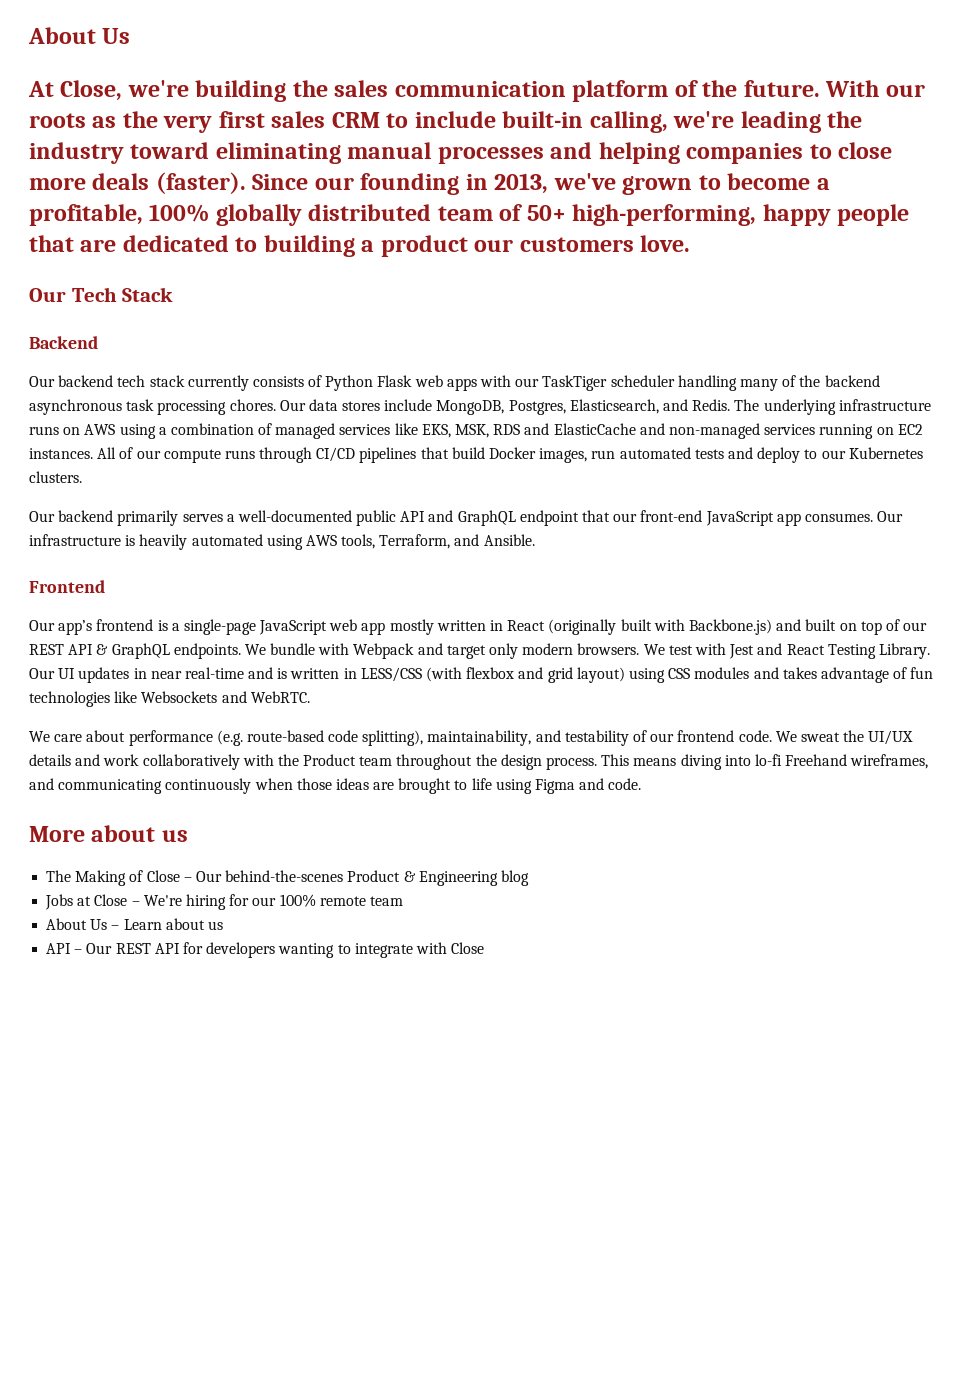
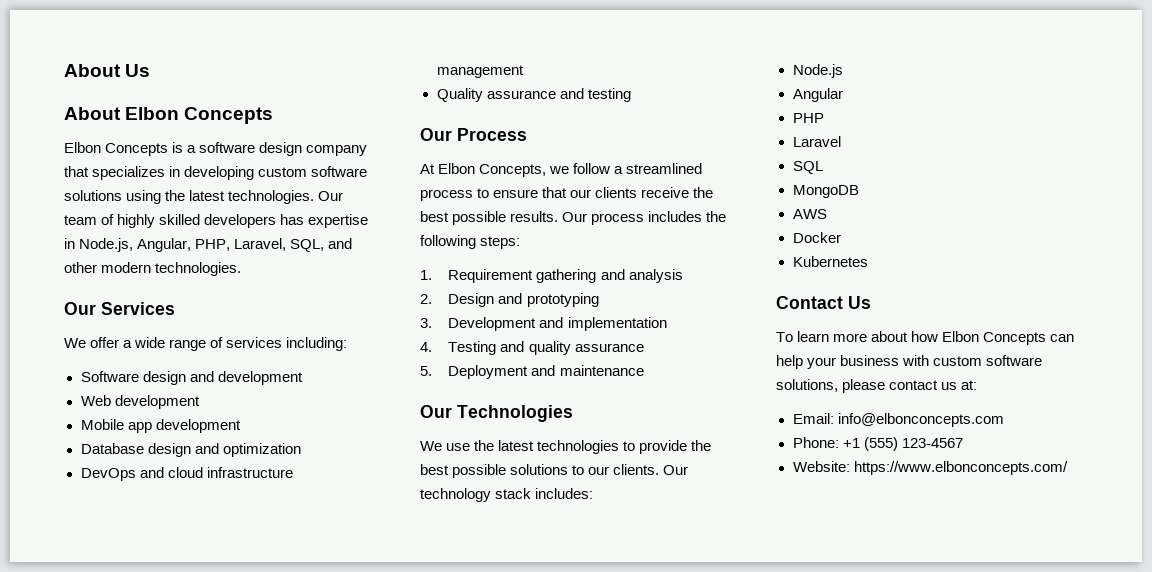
- At Close, we're building the sales communication platform of the future. With our roots as the very first sales CRM to include built-in calling, we're leading the industry toward eliminating manual processes and helping companies to close more deals (faster). Since our founding in 2013, we've grown to become a profitable, 100% globally distributed team of 50+ high-performing, happy people that are dedicated to building a product our customers love.
- Our Tech Stack
- Backend
- Our backend tech stack currently consists of Python Flask web apps with our TaskTiger scheduler handling many of the backend asynchronous task processing chores. Our data stores include MongoDB, Postgres, Elasticsearch, and Redis. The underlying infrastructure runs on AWS using a combination of managed services like EKS, MSK, RDS and ElasticCache and non-managed services running on EC2 instances. All of our compute runs through CI/CD pipelines that build Docker images, run automated tests and deploy to our Kubernetes clusters.
- Our backend primarily serves a well-documented public API and GraphQL endpoint that our front-end JavaScript app consumes. Our infrastructure is heavily automated using AWS tools, Terraform, and Ansible.
- Frontend
- Our app’s frontend is a single-page JavaScript web app mostly written in React (originally built with Backbone.js) and built on top of our REST API & GraphQL endpoints. We bundle with Webpack and target only modern browsers. We test with Jest and React Testing Library. Our UI updates in near real-time and is written in LESS/CSS (with flexbox and grid layout) using CSS modules and takes advantage of fun technologies like Websockets and WebRTC.
- We care about performance (e.g. route-based code splitting), maintainability, and testability of our frontend code. We sweat the UI/UX details and work collaboratively with the Product team throughout the design process. This means diving into lo-fi Freehand wireframes, and communicating continuously when those ideas are brought to life using Figma and code.
- More about us
- The Making of Close – Our behind-the-scenes Product & Engineering blog
- Jobs at Close – We're hiring for our 100% remote team
- About Us – Learn about us
- API – Our REST API for developers wanting to integrate with Close
+ About Elbon Concepts
+ Elbon Concepts is a software design company that specializes in developing custom software solutions using the latest technologies. Our team of highly skilled developers has expertise in Node.js, Angular, PHP, Laravel, SQL, and other modern technologies.
+ Our Services
+ We offer a wide range of services including:
+ Software design and development
+ Web development
+ Mobile app development
+ Database design and optimization
+ DevOps and cloud infrastructure management
+ Quality assurance and testing
+ Our Process
+ At Elbon Concepts, we follow a streamlined process to ensure that our clients receive the best possible results. Our process includes the following steps:
+ 1. Requirement gathering and analysis
+ 2. Design and prototyping
+ 3. Development and implementation
+ 4. Testing and quality assurance
+ 5. Deployment and maintenance
+ Our Technologies
+ We use the latest technologies to provide the best possible solutions to our clients. Our technology stack includes:
+ Node.js
+ Angular
+ PHP
+ Laravel
+ SQL
+ MongoDB
+ AWS
+ Docker
+ Kubernetes
+ Contact Us
+ To learn more about how Elbon Concepts can help your business with custom software solutions, please contact us at:
+ Email: info@elbonconcepts.com
+ Phone: +1 (555) 123-4567
+ Website: https://www.elbonconcepts.com/

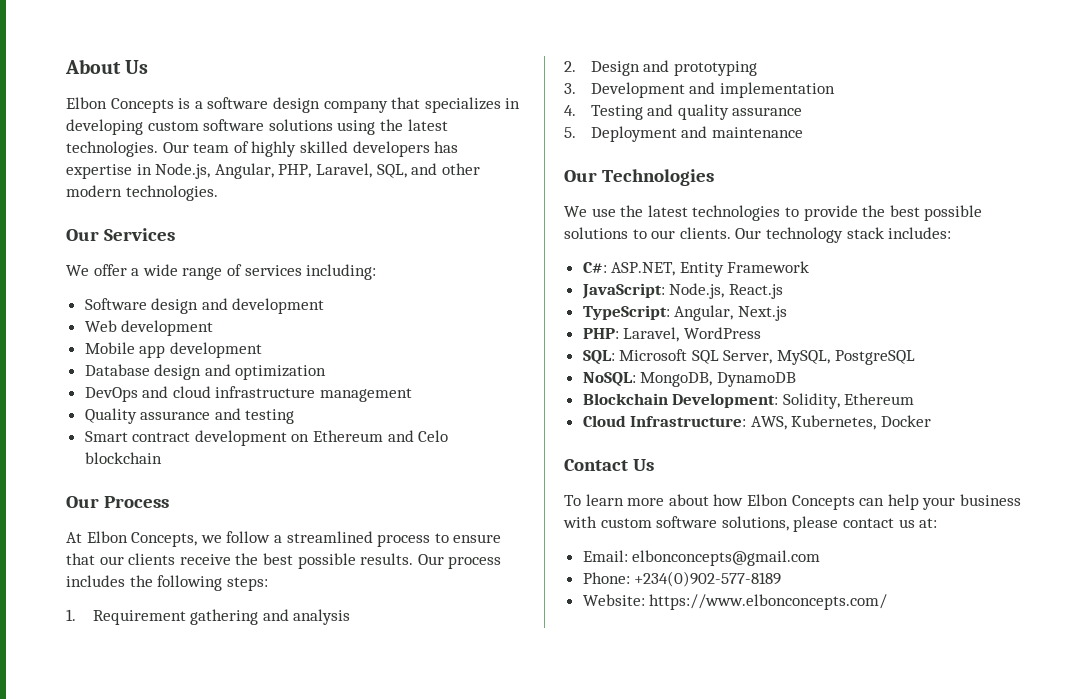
- About Elbon Concepts
+ Smart contract development on Ethereum and Celo blockchain
- Node.js
- Angular
- PHP
- Laravel
- SQL
- MongoDB
- AWS
- Docker
+ C#: ASP.NET, Entity Framework
+ JavaScript: Node.js, React.js
+ TypeScript: Angular, Next.js
+ PHP: Laravel, WordPress
+ SQL: Microsoft SQL Server, MySQL, PostgreSQL
+ NoSQL: MongoDB, DynamoDB
+ Blockchain Development: Solidity, Ethereum
+ Cloud Infrastructure: AWS, Kubernetes, Docker
- Kubernetes
- Email: info@elbonconcepts.com
+ Email: elbonconcepts@gmail.com
- Phone: +1 (555) 123-4567
+ Phone: +234(0)902-577-8189

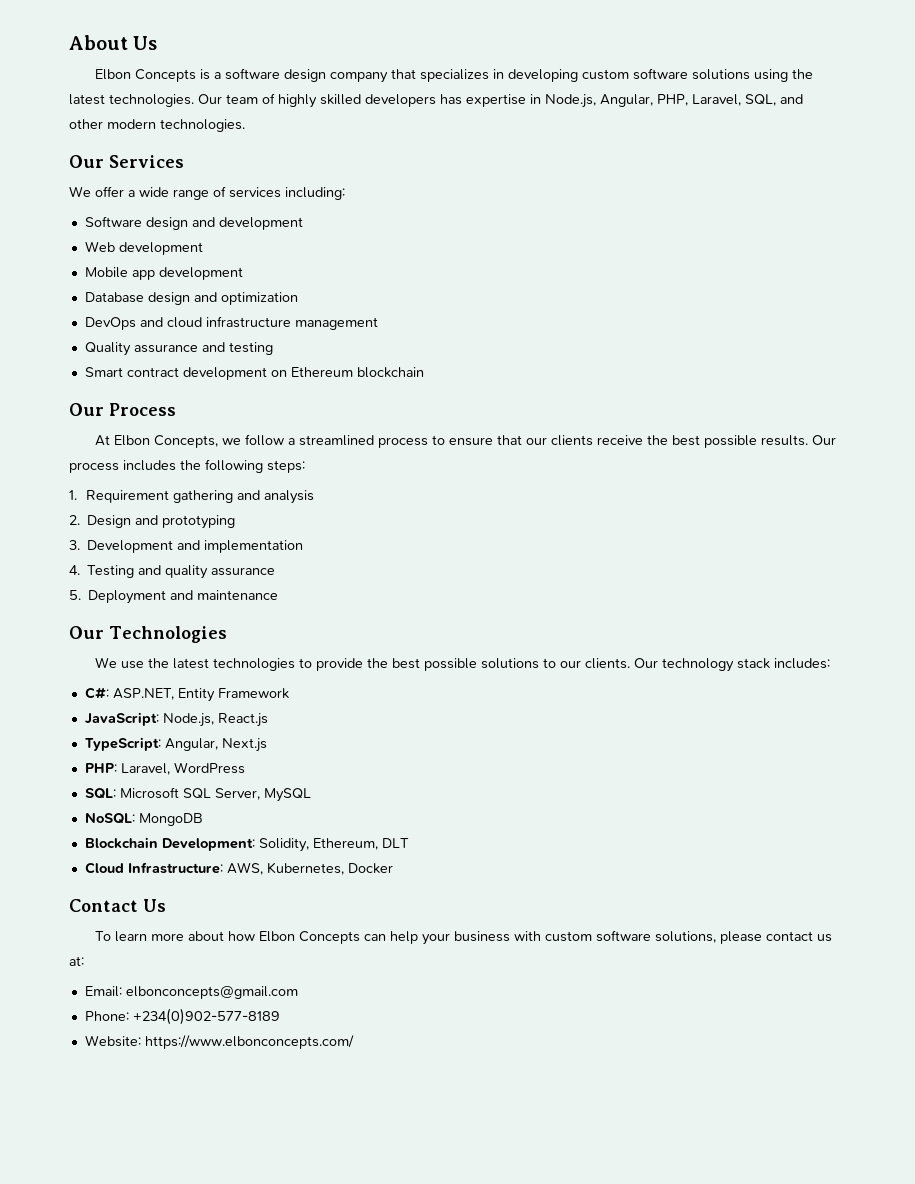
- Smart contract development on Ethereum and Celo blockchain
+ Smart contract development on Ethereum blockchain
- SQL: Microsoft SQL Server, MySQL, PostgreSQL
+ SQL: Microsoft SQL Server, MySQL
- NoSQL: MongoDB, DynamoDB
+ NoSQL: MongoDB
- Blockchain Development: Solidity, Ethereum
+ Blockchain Development: Solidity, Ethereum, DLT

